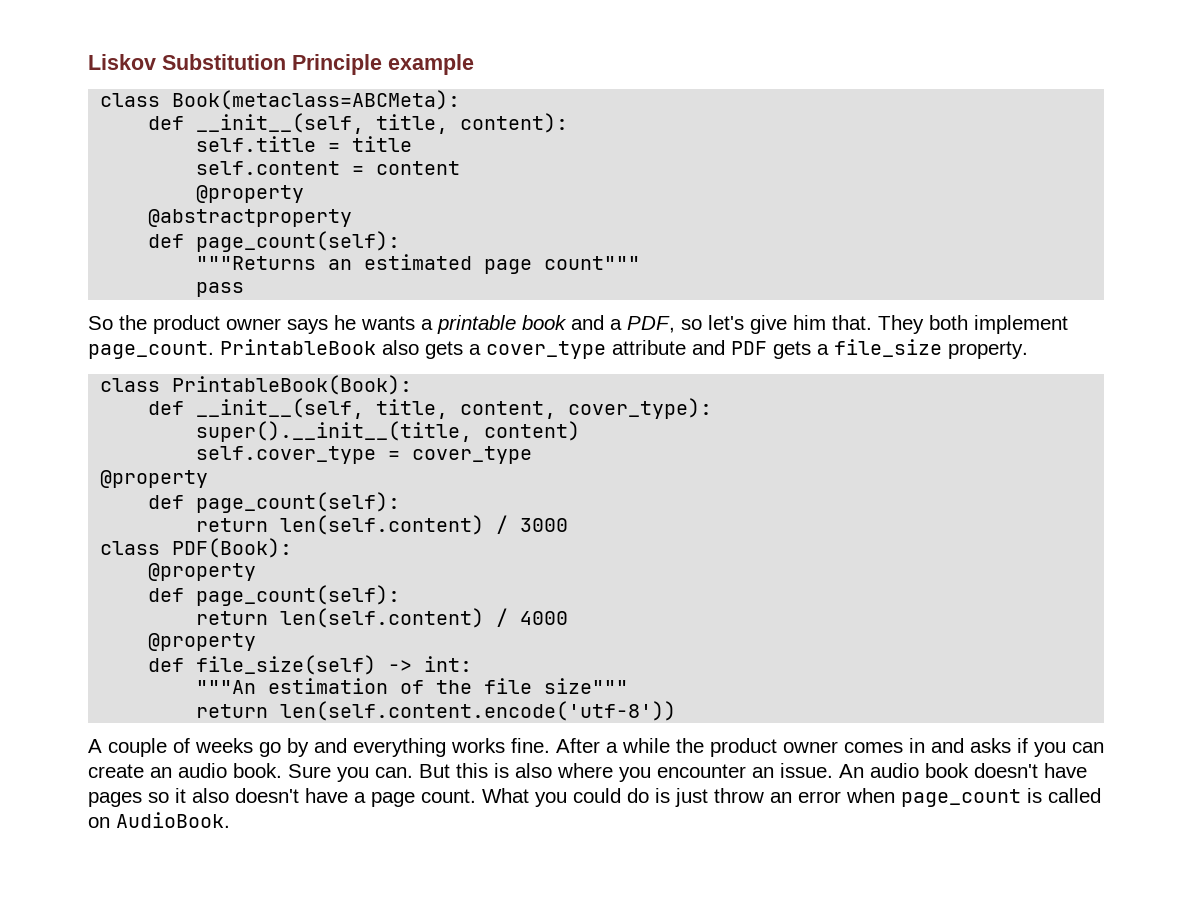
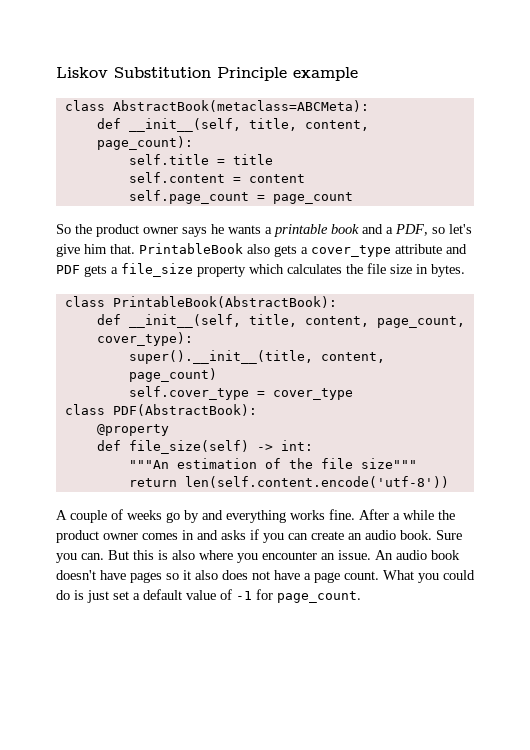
- class Book(metaclass=ABCMeta):
- def __init__(self, title, content):
+ class AbstractBook(metaclass=ABCMeta):
+ def __init__(self, title, content, page_count):
  self.content = content
- @property
- @abstractproperty
- def page_count(self):
- """Returns an estimated page count"""
- pass
+ self.page_count = page_count
- They both implement page_count.
- PrintableBook also gets a cover_type attribute and PDF gets a file_size property.
- class PrintableBook(Book):
- def __init__(self, title, content, cover_type):
+ PrintableBook also gets a cover_type attribute and PDF gets a file_size property which calculates the file size in bytes.
+ class PrintableBook(AbstractBook):
+ def __init__(self, title, content, page_count, cover_type):
- super().__init__(title, content)
+ super().__init__(title, content, page_count)
  self.cover_type = cover_type
- @property
- def page_count(self):
- return len(self.content) / 3000
- class PDF(Book):
- @property
- def page_count(self):
- return len(self.content) / 4000
+ class PDF(AbstractBook):
- An audio book doesn't have pages so it also doesn't have a page count.
+ An audio book doesn't have pages so it also does not have a page count.
- What you could do is just throw an error when page_count is called on AudioBook.
+ What you could do is just set a default value of -1 for page_count.

